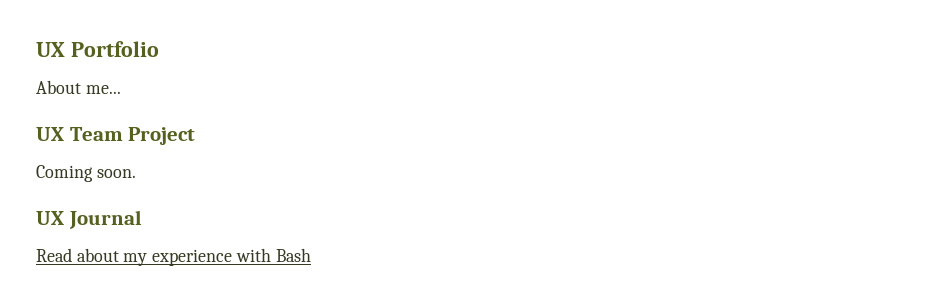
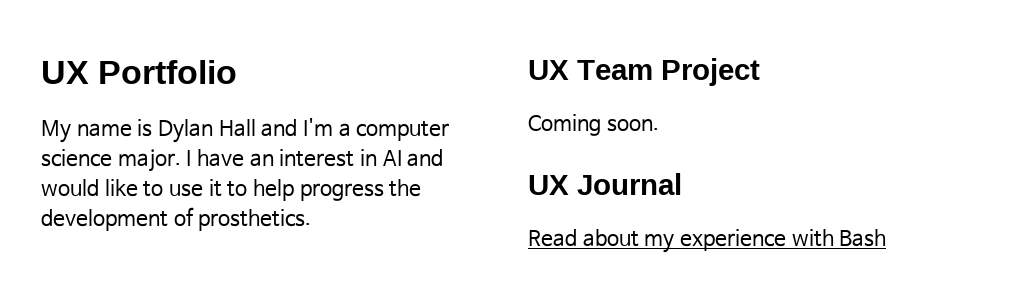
- About me...
+ My name is Dylan Hall and I'm a computer science major. I have an interest in AI and would like to use it to help progress the development of prosthetics.

